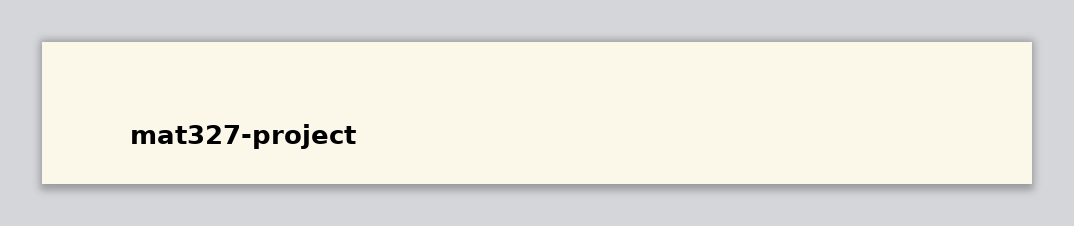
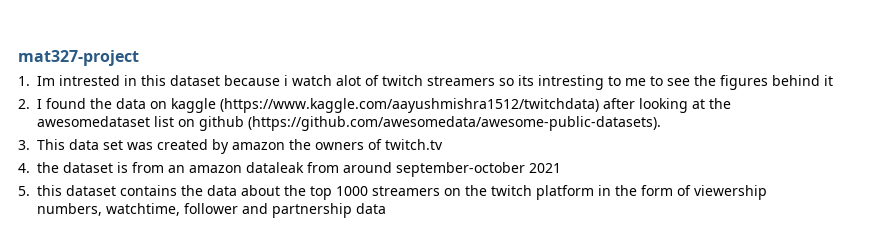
+ 1. Im intrested in this dataset because i watch alot of twitch streamers so its intresting to me to see the figures behind it
+ 2. I found the data on kaggle (https://www.kaggle.com/aayushmishra1512/twitchdata) after looking at the awesomedataset list on github (https://github.com/awesomedata/awesome-public-datasets).
+ 3. This data set was created by amazon the owners of twitch.tv
+ 4. the dataset is from an amazon dataleak from around september-october 2021
+ 5. this dataset contains the data about the top 1000 streamers on the twitch platform in the form of viewership numbers, watchtime, follower and partnership data

